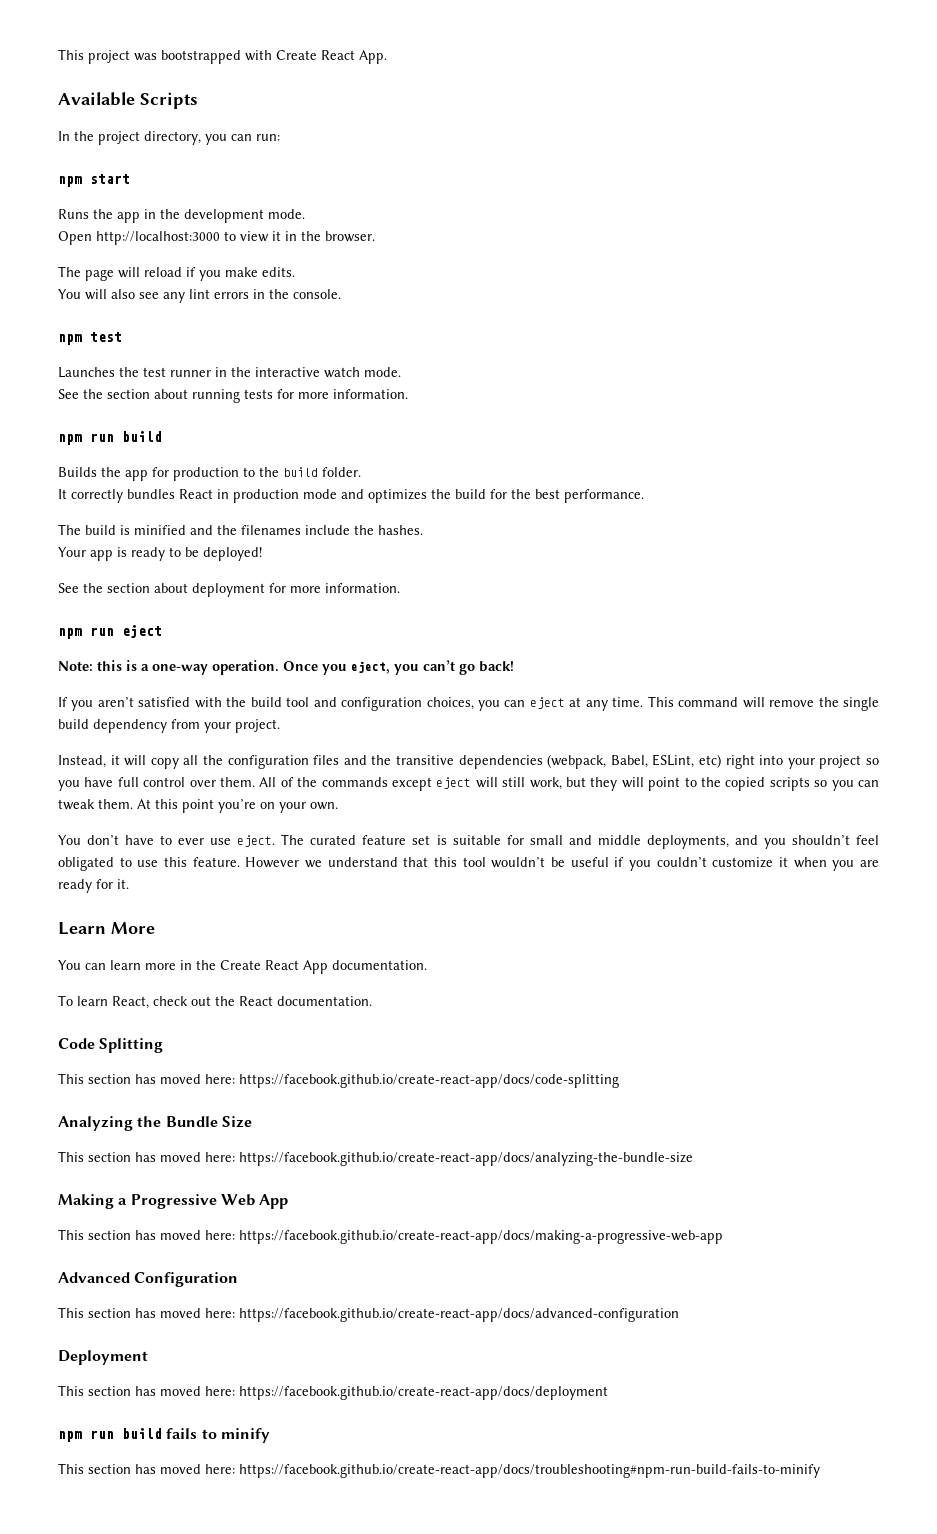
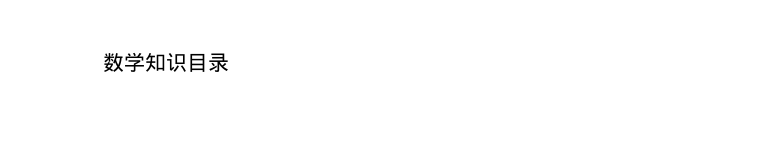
- This project was bootstrapped with Create React App.
- Available Scripts
- In the project directory, you can run:
- npm start
- Runs the app in the development mode.
- Open http://localhost:3000 to view it in the browser.
- The page will reload if you make edits.
- You will also see any lint errors in the console.
- npm test
- Launches the test runner in the interactive watch mode.
- See the section about running tests for more information.
- npm run build
- Builds the app for production to the build folder.
- It correctly bundles React in production mode and optimizes the build for the best performance.
- The build is minified and the filenames include the hashes.
- Your app is ready to be deployed!
- See the section about deployment for more information.
- npm run eject
- Note: this is a one-way operation. Once you eject, you can’t go back!
- If you aren’t satisfied with the build tool and configuration choices, you can eject at any time. This command will remove the single build dependency from your project.
- Instead, it will copy all the configuration files and the transitive dependencies (webpack, Babel, ESLint, etc) right into your project so you have full control over them. All of the commands except eject will still work, but they will point to the copied scripts so you can tweak them. At this point you’re on your own.
- You don’t have to ever use eject. The curated feature set is suitable for small and middle deployments, and you shouldn’t feel obligated to use this feature. However we understand that this tool wouldn’t be useful if you couldn’t customize it when you are ready for it.
- Learn More
- You can learn more in the Create React App documentation.
- To learn React, check out the React documentation.
- Code Splitting
- This section has moved here: https://facebook.github.io/create-react-app/docs/code-splitting
- Analyzing the Bundle Size
- This section has moved here: https://facebook.github.io/create-react-app/docs/analyzing-the-bundle-size
- Making a Progressive Web App
- This section has moved here: https://facebook.github.io/create-react-app/docs/making-a-progressive-web-app
- Advanced Configuration
- This section has moved here: https://facebook.github.io/create-react-app/docs/advanced-configuration
- Deployment
- This section has moved here: https://facebook.github.io/create-react-app/docs/deployment
- npm run build fails to minify
- This section has moved here: https://facebook.github.io/create-react-app/docs/troubleshooting#npm-run-build-fails-to-minify
+ 数学知识目录

